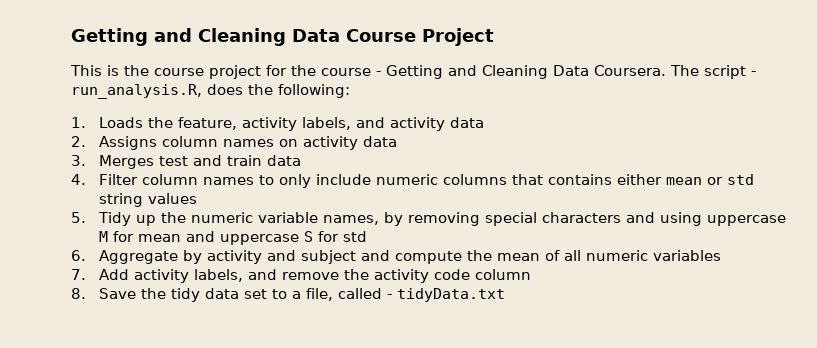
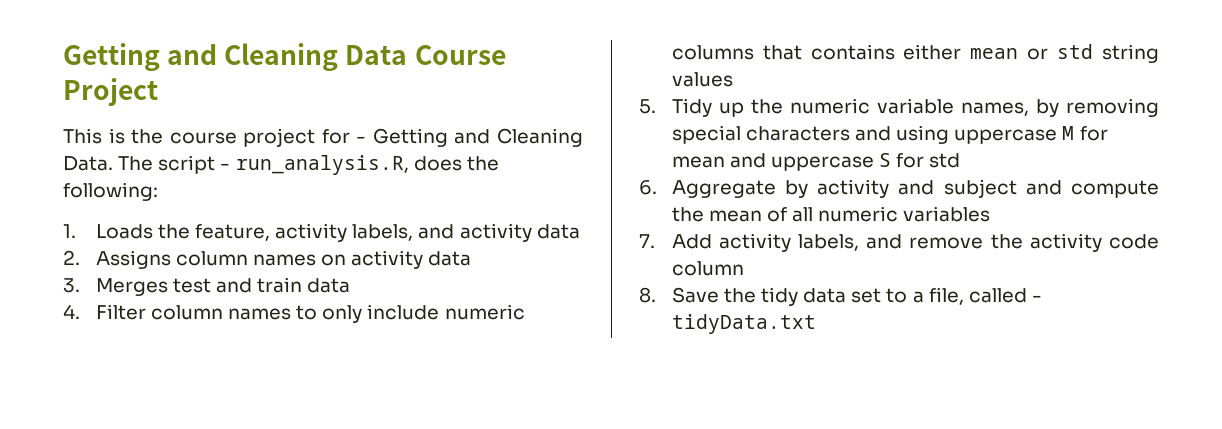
- This is the course project for the course - Getting and Cleaning Data Coursera.
+ This is the course project for - Getting and Cleaning Data.

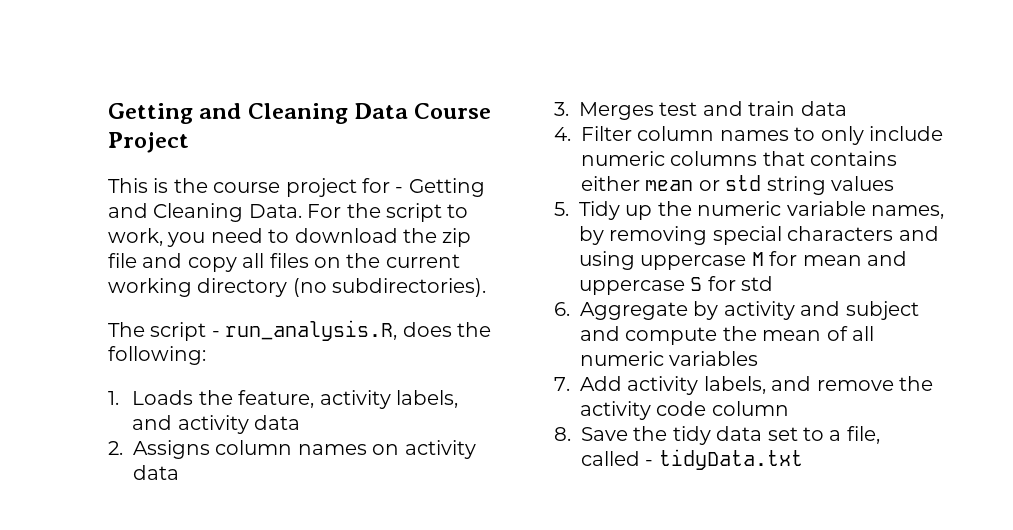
- This is the course project for - Getting and Cleaning Data. The script - run_analysis.R, does the following:
+ This is the course project for - Getting and Cleaning Data. For the script to work, you need to download the zip file and copy all files on the current working directory (no subdirectories).
+ The script - run_analysis.R, does the following:

